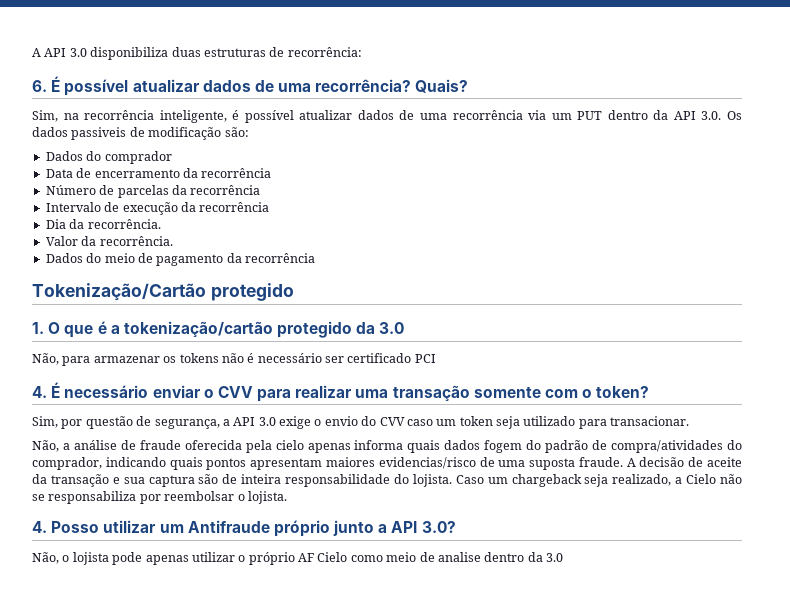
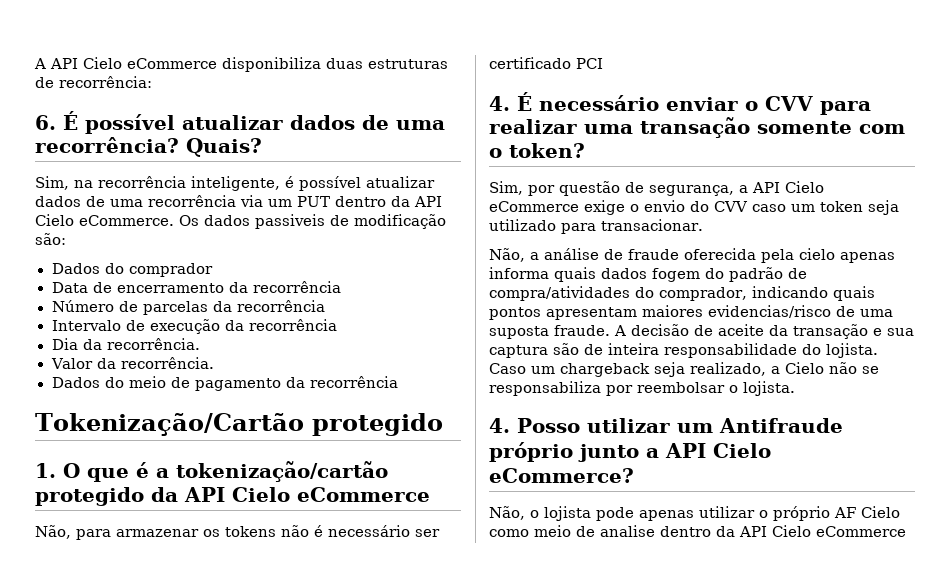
- A API 3.0 disponibiliza duas estruturas de recorrência:
+ A API Cielo eCommerce disponibiliza duas estruturas de recorrência:
- Sim, na recorrência inteligente, é possível atualizar dados de uma recorrência via um PUT dentro da API 3.0. Os dados passiveis de modificação são:
+ Sim, na recorrência inteligente, é possível atualizar dados de uma recorrência via um PUT dentro da API Cielo eCommerce. Os dados passiveis de modificação são:
- 1. O que é a tokenização/cartão protegido da 3.0
+ 1. O que é a tokenização/cartão protegido da API Cielo eCommerce
- Sim, por questão de segurança, a API 3.0 exige o envio do CVV caso um token seja utilizado para transacionar.
+ Sim, por questão de segurança, a API Cielo eCommerce exige o envio do CVV caso um token seja utilizado para transacionar.
- 4. Posso utilizar um Antifraude próprio junto a API 3.0?
+ 4. Posso utilizar um Antifraude próprio junto a API Cielo eCommerce?
- Não, o lojista pode apenas utilizar o próprio AF Cielo como meio de analise dentro da 3.0
+ Não, o lojista pode apenas utilizar o próprio AF Cielo como meio de analise dentro da API Cielo eCommerce

